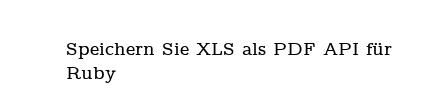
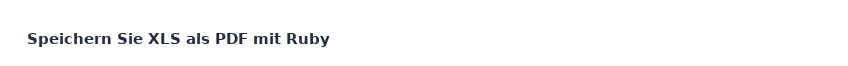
- Speichern Sie XLS als PDF API für Ruby
+ Speichern Sie XLS als PDF mit Ruby

